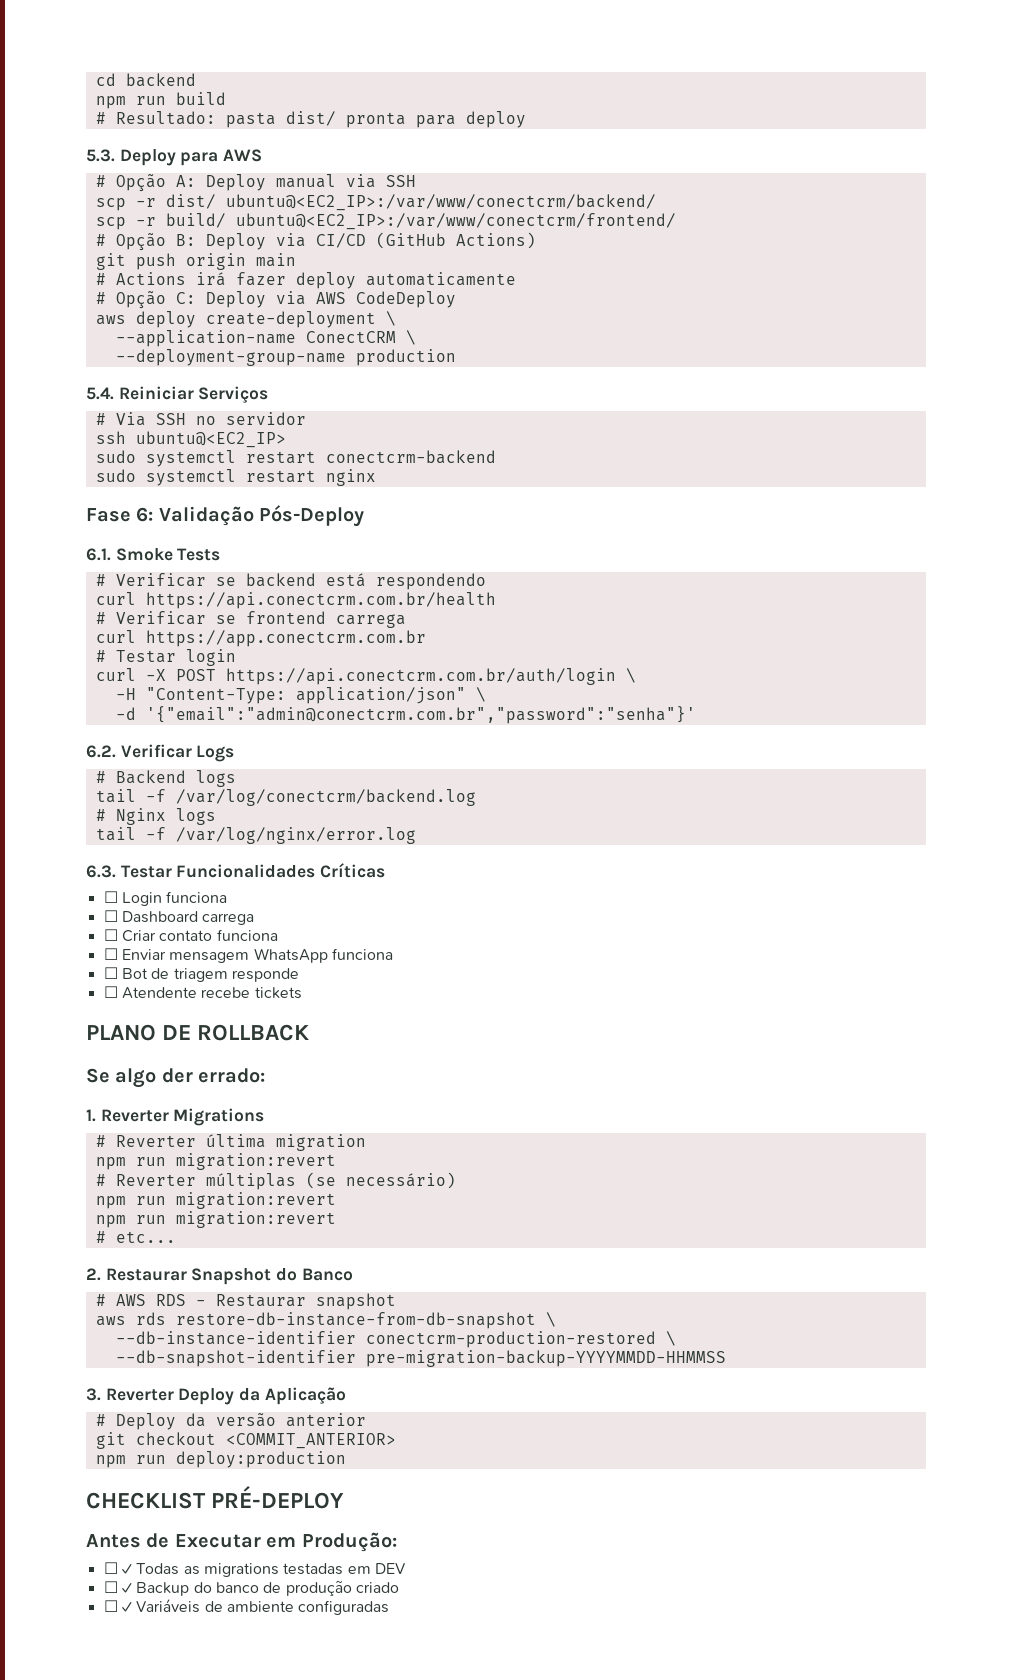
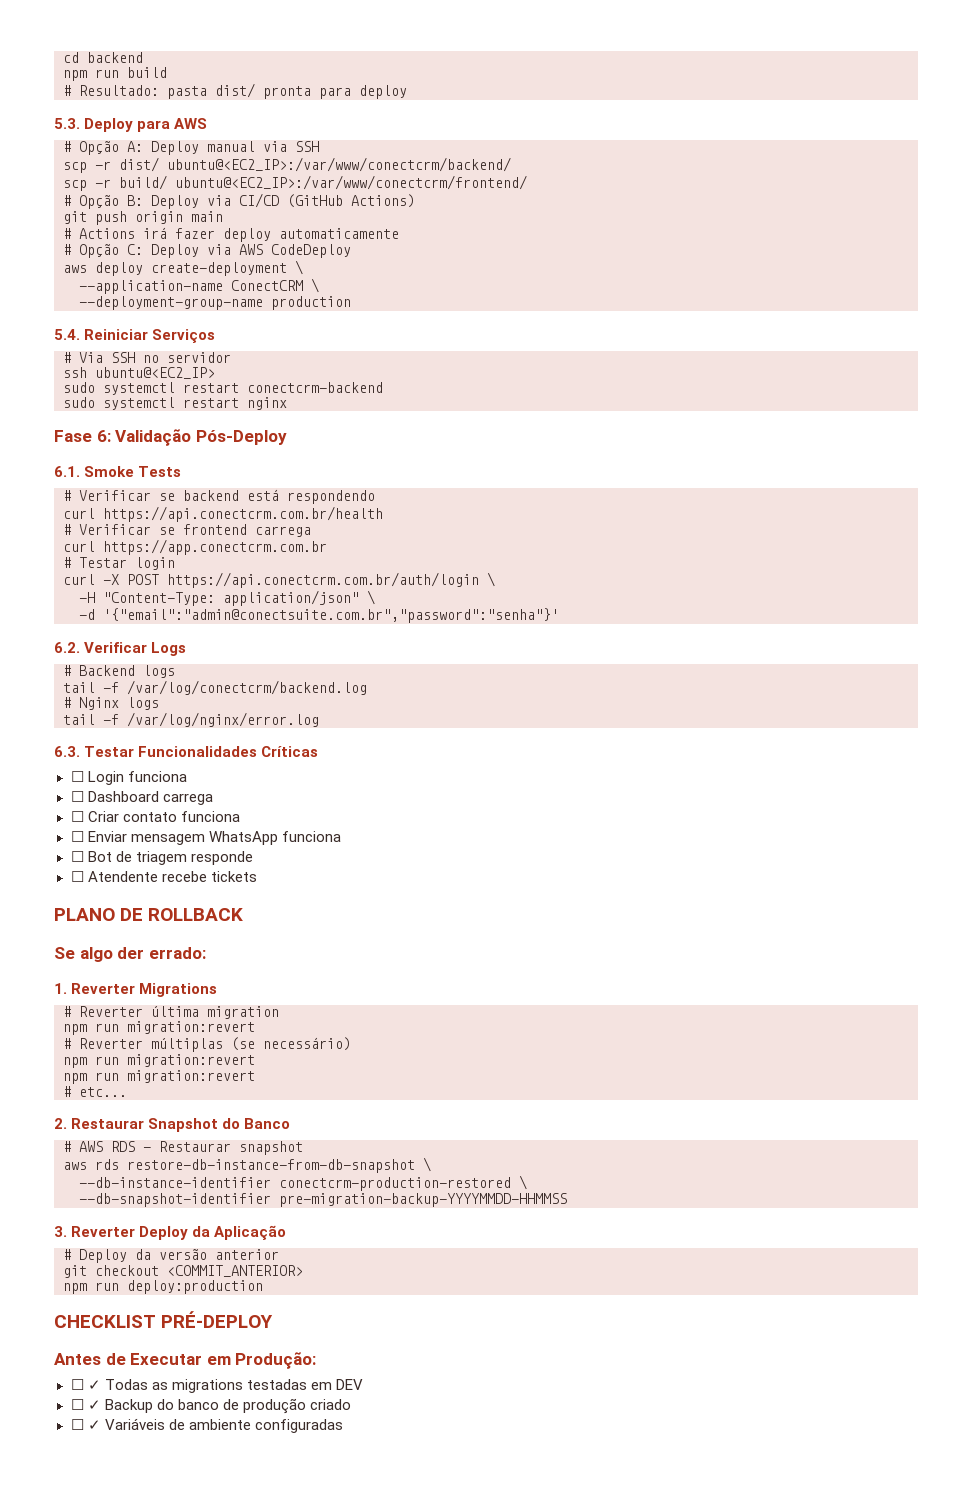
- -d '{"email":"admin@conectcrm.com.br","password":"senha"}'
+ -d '{"email":"admin@conectsuite.com.br","password":"senha"}'

